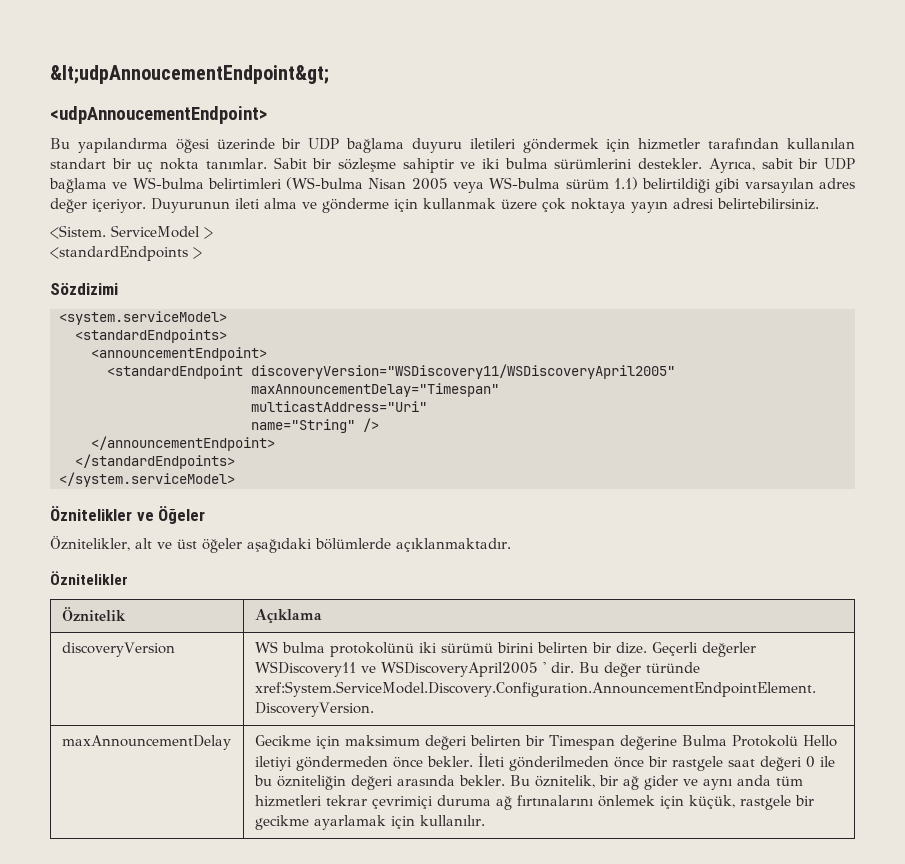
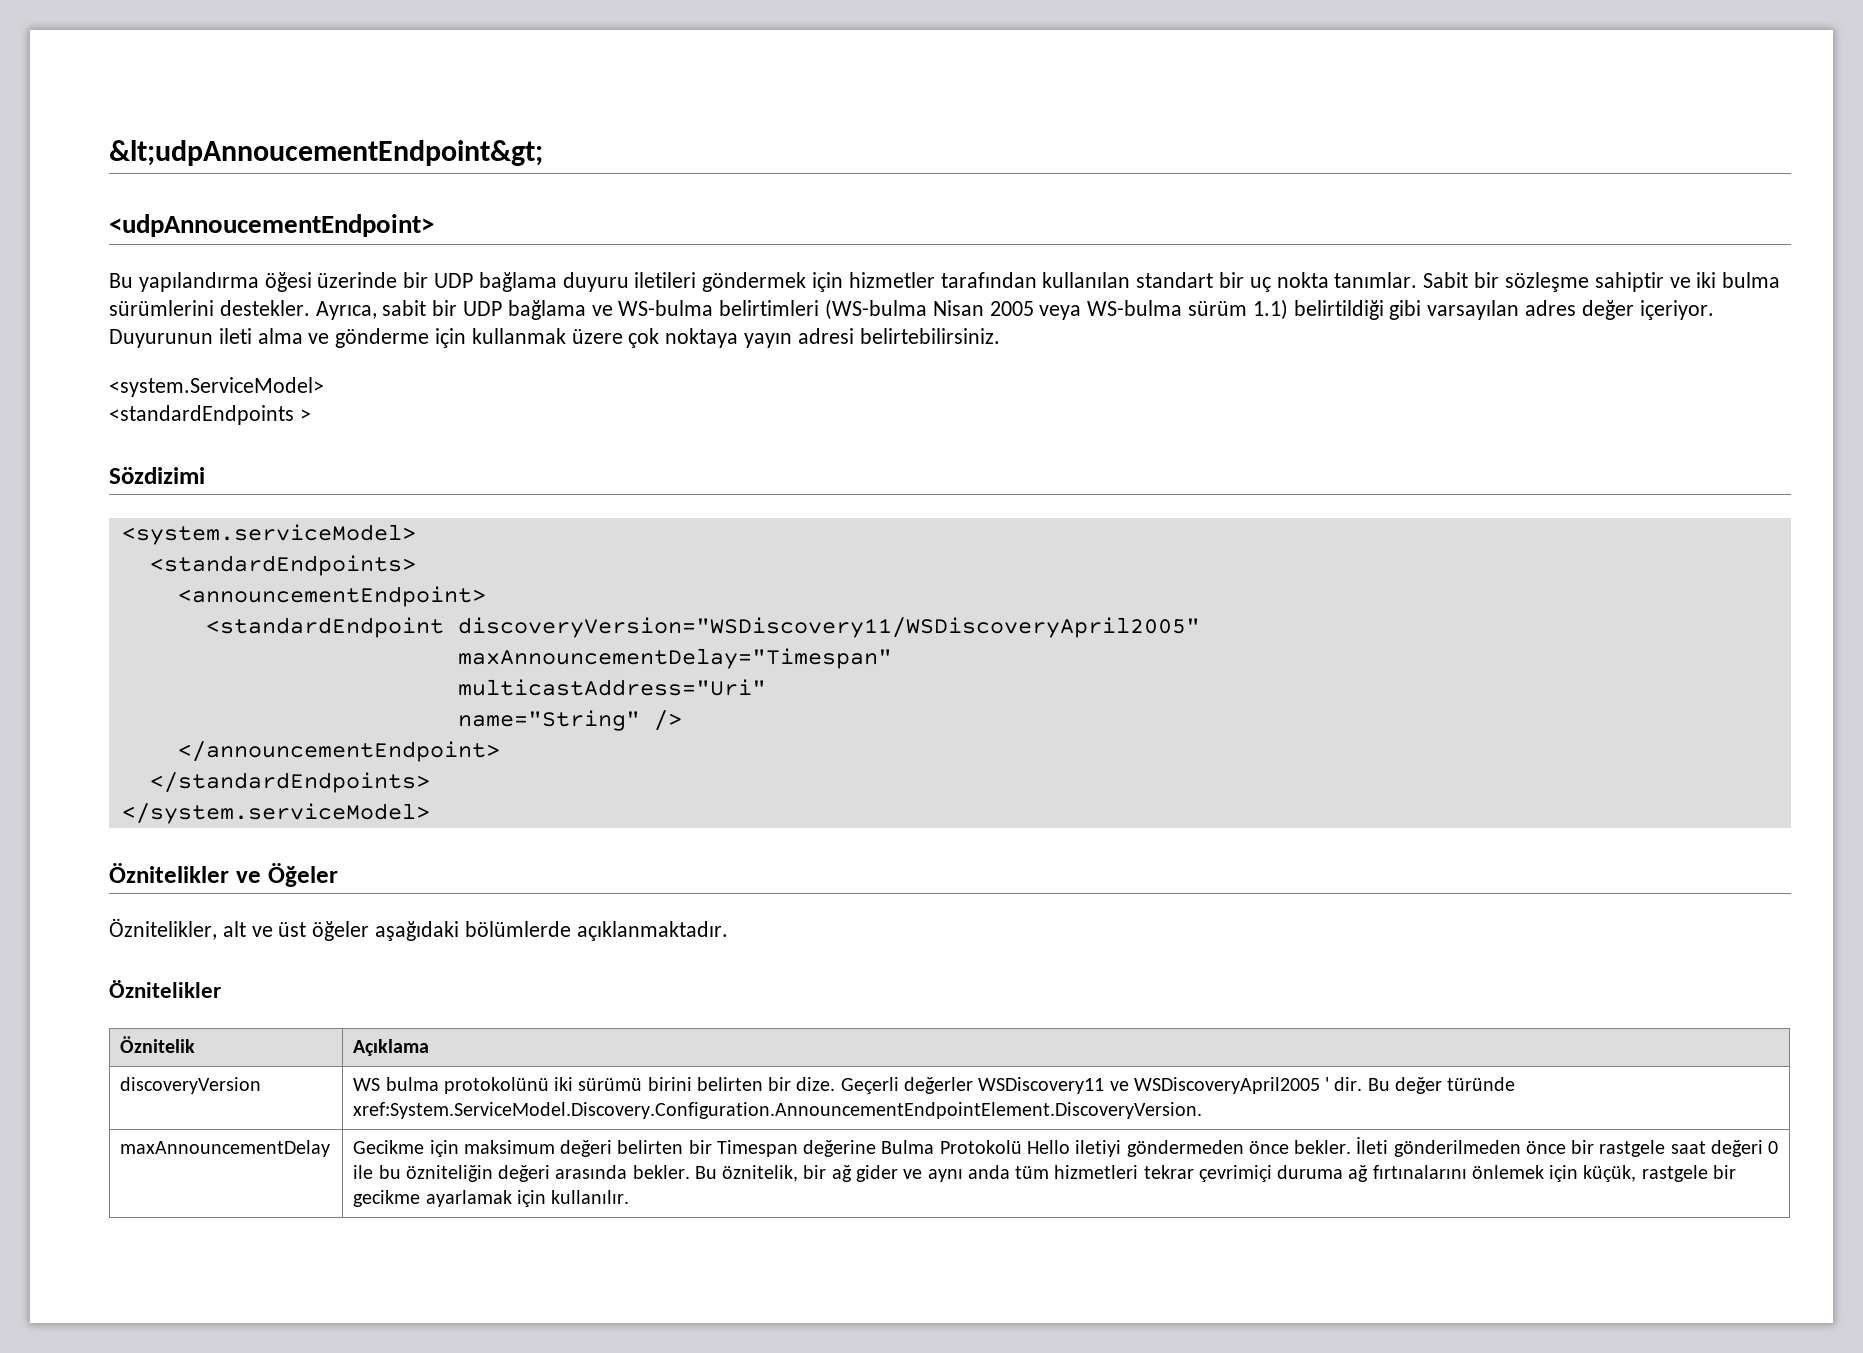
- <Sistem. ServiceModel >
+ <system.ServiceModel>

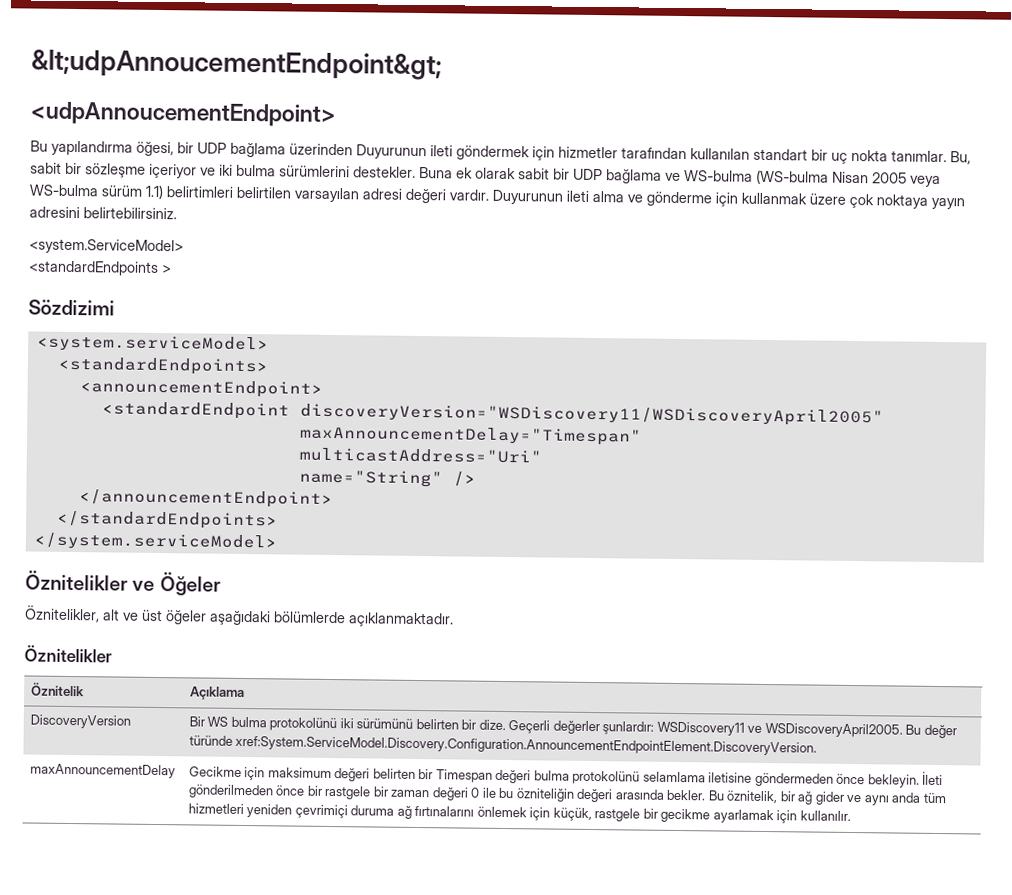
- Bu yapılandırma öğesi üzerinde bir UDP bağlama duyuru iletileri göndermek için hizmetler tarafından kullanılan standart bir uç nokta tanımlar.
+ Bu yapılandırma öğesi, bir UDP bağlama üzerinden Duyurunun ileti göndermek için hizmetler tarafından kullanılan standart bir uç nokta tanımlar.
- Sabit bir sözleşme sahiptir ve iki bulma sürümlerini destekler.
+ Bu, sabit bir sözleşme içeriyor ve iki bulma sürümlerini destekler.
- Ayrıca, sabit bir UDP bağlama ve WS-bulma belirtimleri (WS-bulma Nisan 2005 veya WS-bulma sürüm 1.1) belirtildiği gibi varsayılan adres değer içeriyor.
+ Buna ek olarak sabit bir UDP bağlama ve WS-bulma (WS-bulma Nisan 2005 veya WS-bulma sürüm 1.1) belirtimleri belirtilen varsayılan adresi değeri vardır.
- Duyurunun ileti alma ve gönderme için kullanmak üzere çok noktaya yayın adresi belirtebilirsiniz.
+ Duyurunun ileti alma ve gönderme için kullanmak üzere çok noktaya yayın adresini belirtebilirsiniz.
- discoveryVersion | WS bulma protokolünü iki sürümü birini belirten bir dize. Geçerli değerler WSDiscovery11 ve WSDiscoveryApril2005 ' dir. Bu değer türünde xref:System.ServiceModel.Discovery.Configuration.AnnouncementEndpointElement.DiscoveryVersion.
+ DiscoveryVersion | Bir WS bulma protokolünü iki sürümünü belirten bir dize. Geçerli değerler şunlardır: WSDiscovery11 ve WSDiscoveryApril2005. Bu değer türünde xref:System.ServiceModel.Discovery.Configuration.AnnouncementEndpointElement.DiscoveryVersion.
- Gecikme için maksimum değeri belirten bir Timespan değerine Bulma Protokolü Hello iletiyi göndermeden önce bekler.
+ Gecikme için maksimum değeri belirten bir Timespan değeri bulma protokolünü selamlama iletisine göndermeden önce bekleyin.
- İleti gönderilmeden önce bir rastgele saat değeri 0 ile bu özniteliğin değeri arasında bekler.
+ İleti gönderilmeden önce bir rastgele bir zaman değeri 0 ile bu özniteliğin değeri arasında bekler.
- Bu öznitelik, bir ağ gider ve aynı anda tüm hizmetleri tekrar çevrimiçi duruma ağ fırtınalarını önlemek için küçük, rastgele bir gecikme ayarlamak için kullanılır.
+ Bu öznitelik, bir ağ gider ve aynı anda tüm hizmetleri yeniden çevrimiçi duruma ağ fırtınalarını önlemek için küçük, rastgele bir gecikme ayarlamak için kullanılır.

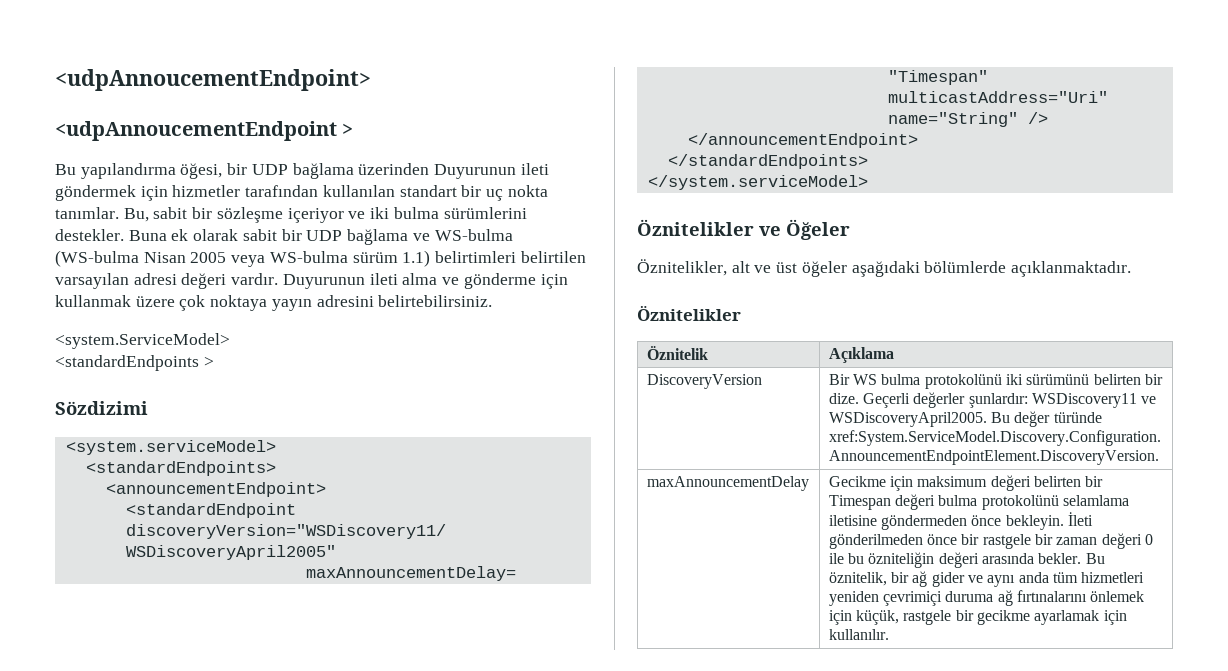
- &lt;udpAnnoucementEndpoint&gt;
  <udpAnnoucementEndpoint>
+ <udpAnnoucementEndpoint >

